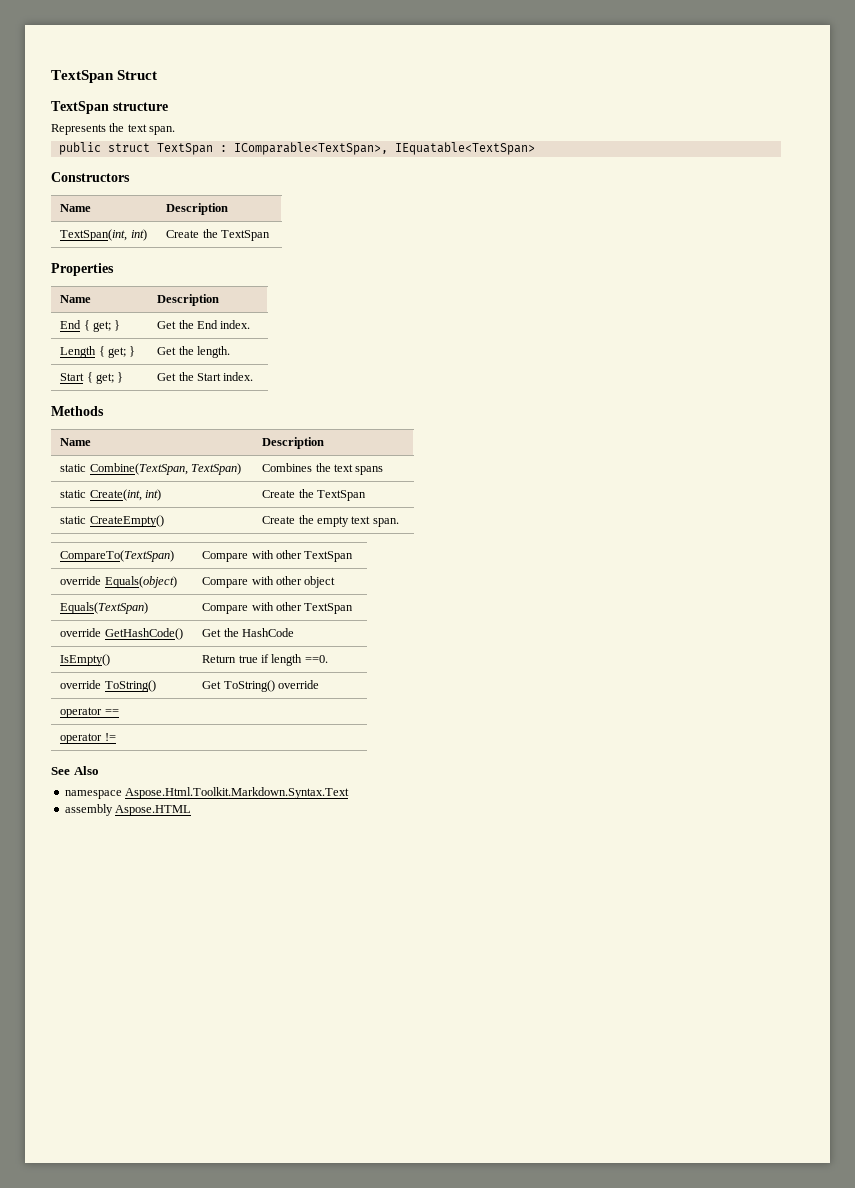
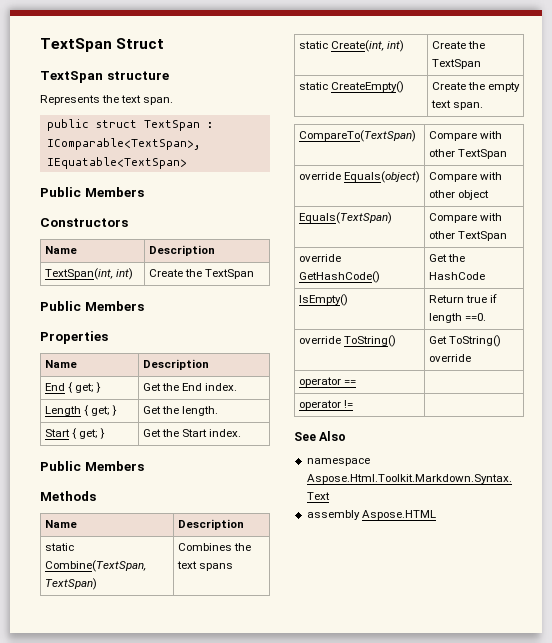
  public struct TextSpan : IComparable<TextSpan>, IEquatable<TextSpan>
+ Public Members
  TextSpan(int, int) | Create the TextSpan
+ Public Members
  Start { get; } | Get the Start index.
+ Public Members

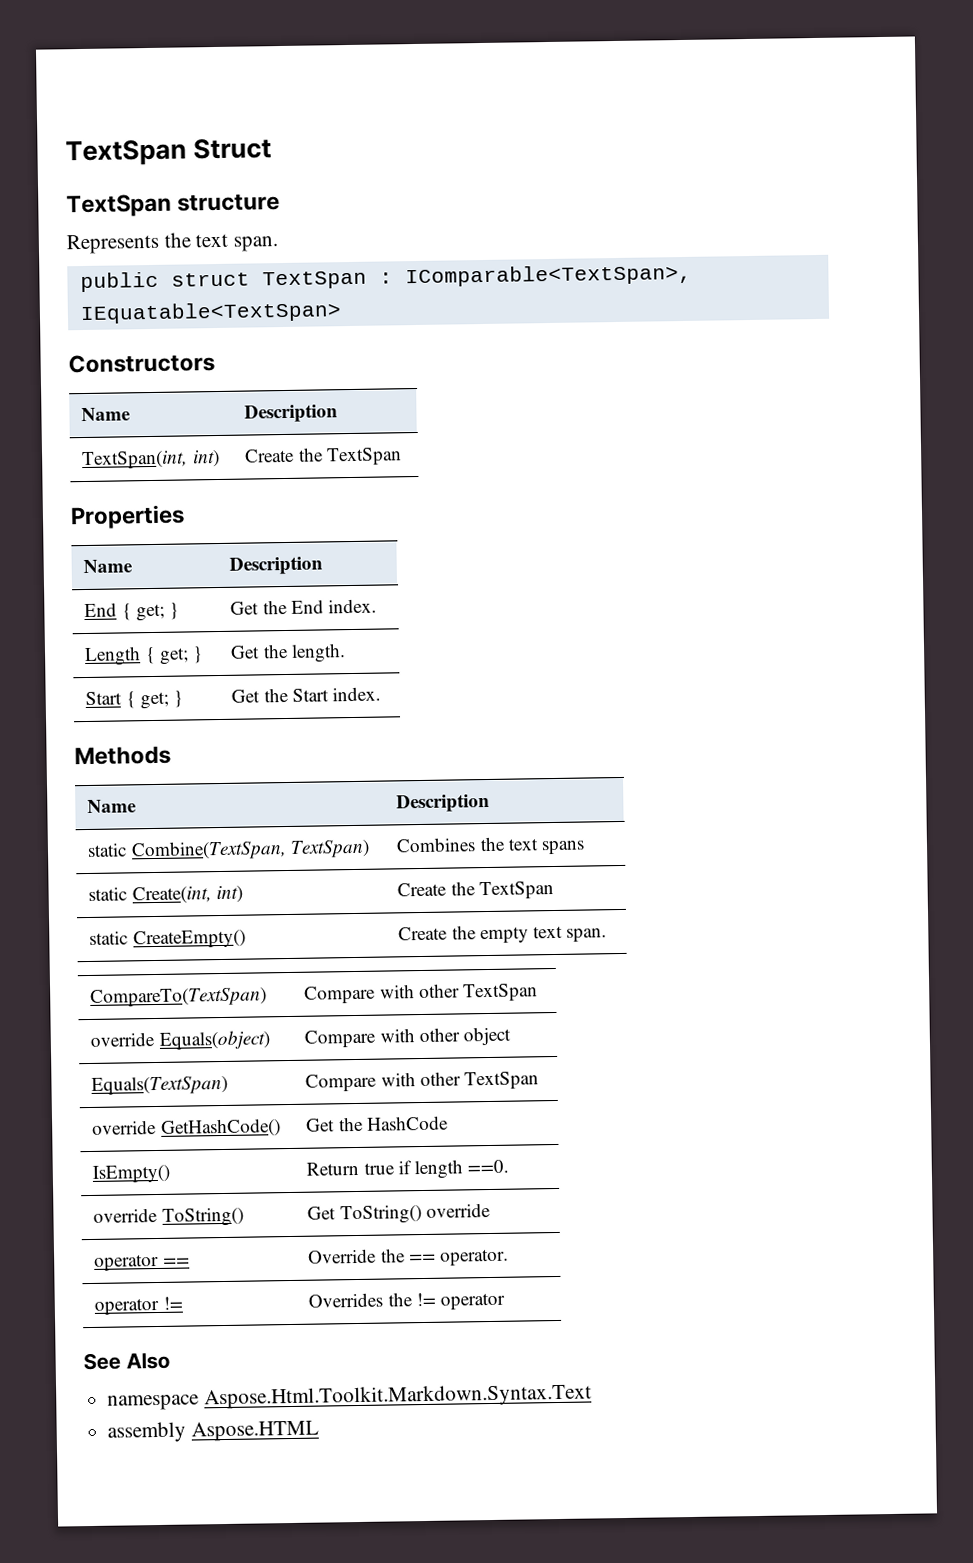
  public struct TextSpan : IComparable<TextSpan>, IEquatable<TextSpan>
- Public Members
  TextSpan(int, int) | Create the TextSpan
- Public Members
  Start { get; } | Get the Start index.
- Public Members
- operator == |
- operator != |
+ operator == | Override the == operator.
+ operator != | Overrides the != operator

